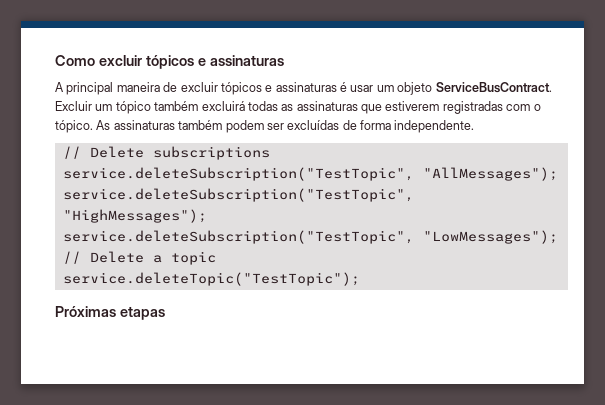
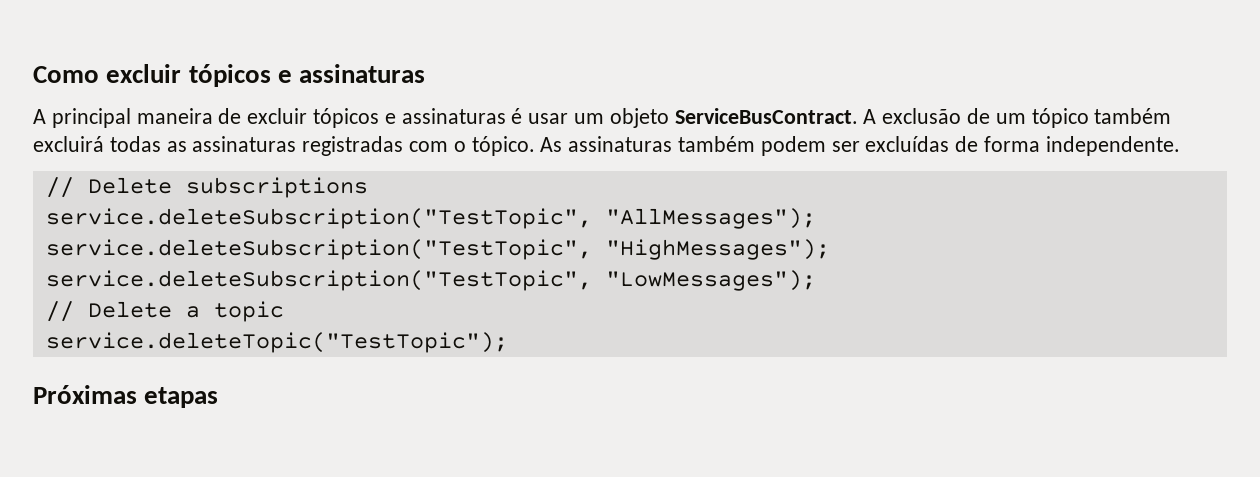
- Excluir um tópico também excluirá todas as assinaturas que estiverem registradas com o tópico.
+ A exclusão de um tópico também excluirá todas as assinaturas registradas com o tópico.

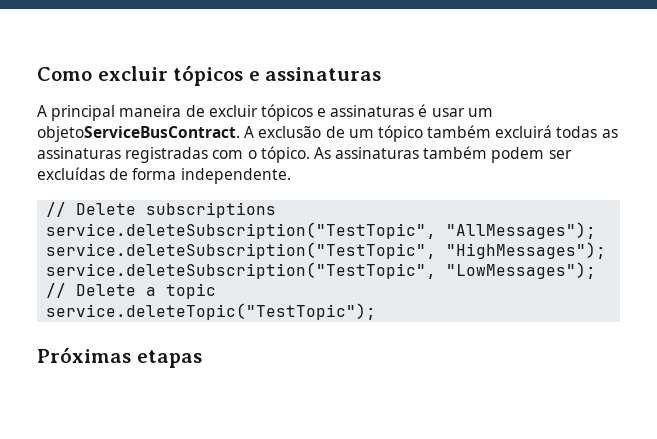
- A principal maneira de excluir tópicos e assinaturas é usar um objeto ServiceBusContract.
+ A principal maneira de excluir tópicos e assinaturas é usar um objetoServiceBusContract.

